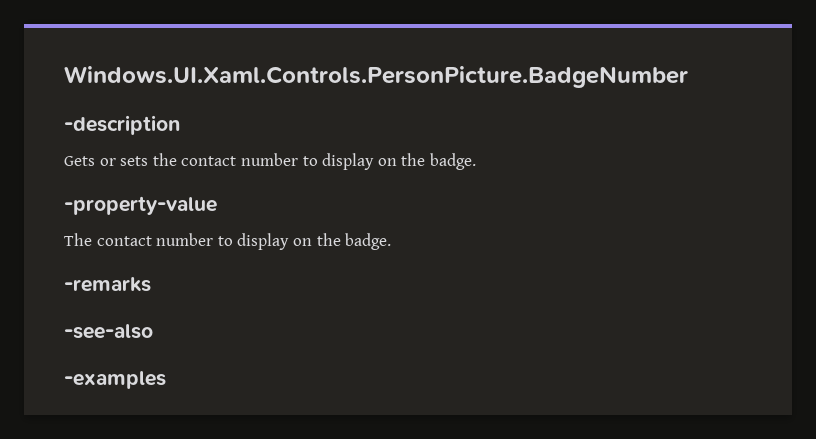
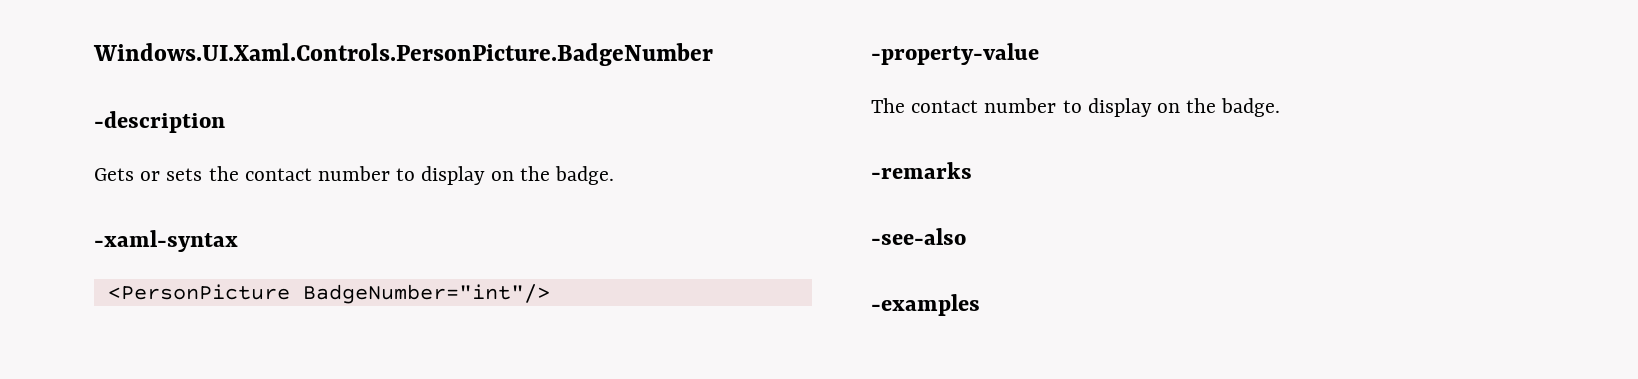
+ -xaml-syntax
+ <PersonPicture BadgeNumber="int"/>

